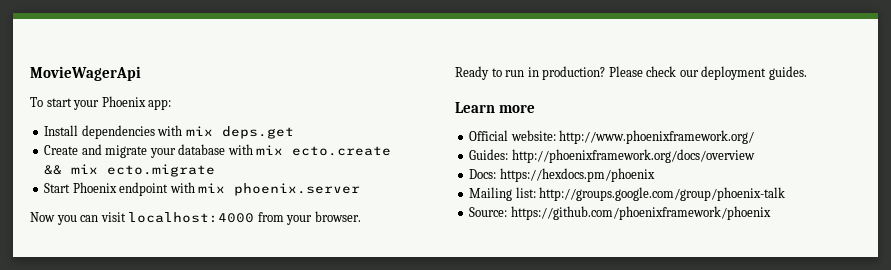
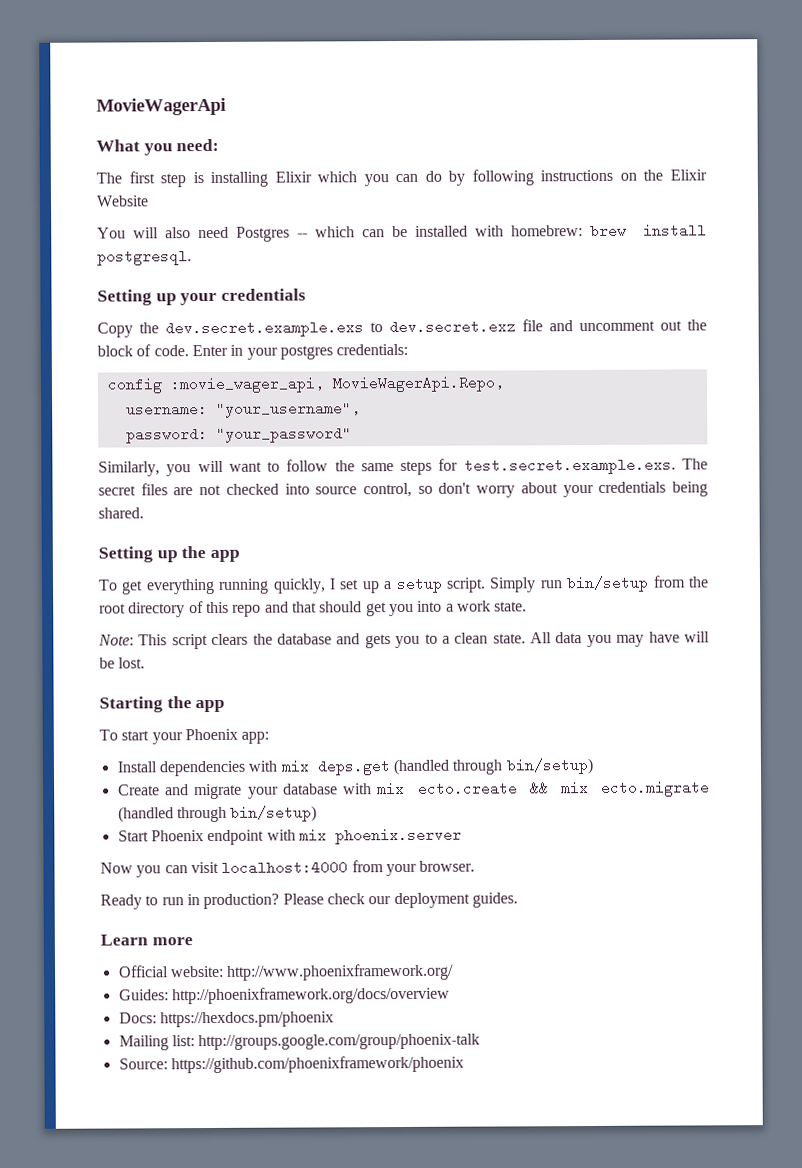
+ What you need:
+ The first step is installing Elixir which you can do by following instructions on the Elixir Website
+ You will also need Postgres -- which can be installed with homebrew: brew install postgresql.
+ Setting up your credentials
+ Copy the dev.secret.example.exs to dev.secret.exz file and uncomment out the block of code. Enter in your postgres credentials:
+ config :movie_wager_api, MovieWagerApi.Repo,
+ username: "your_username",
+ password: "your_password"
+ Similarly, you will want to follow the same steps for test.secret.example.exs. The secret files are not checked into source control, so don't worry about your credentials being shared.
+ Setting up the app
+ To get everything running quickly, I set up a setup script. Simply run bin/setup from the root directory of this repo and that should get you into a work state.
+ Note: This script clears the database and gets you to a clean state. All data you may have will be lost.
+ Starting the app
- Install dependencies with mix deps.get
+ Install dependencies with mix deps.get (handled through bin/setup)
- Create and migrate your database with mix ecto.create && mix ecto.migrate
+ Create and migrate your database with mix ecto.create && mix ecto.migrate (handled through bin/setup)

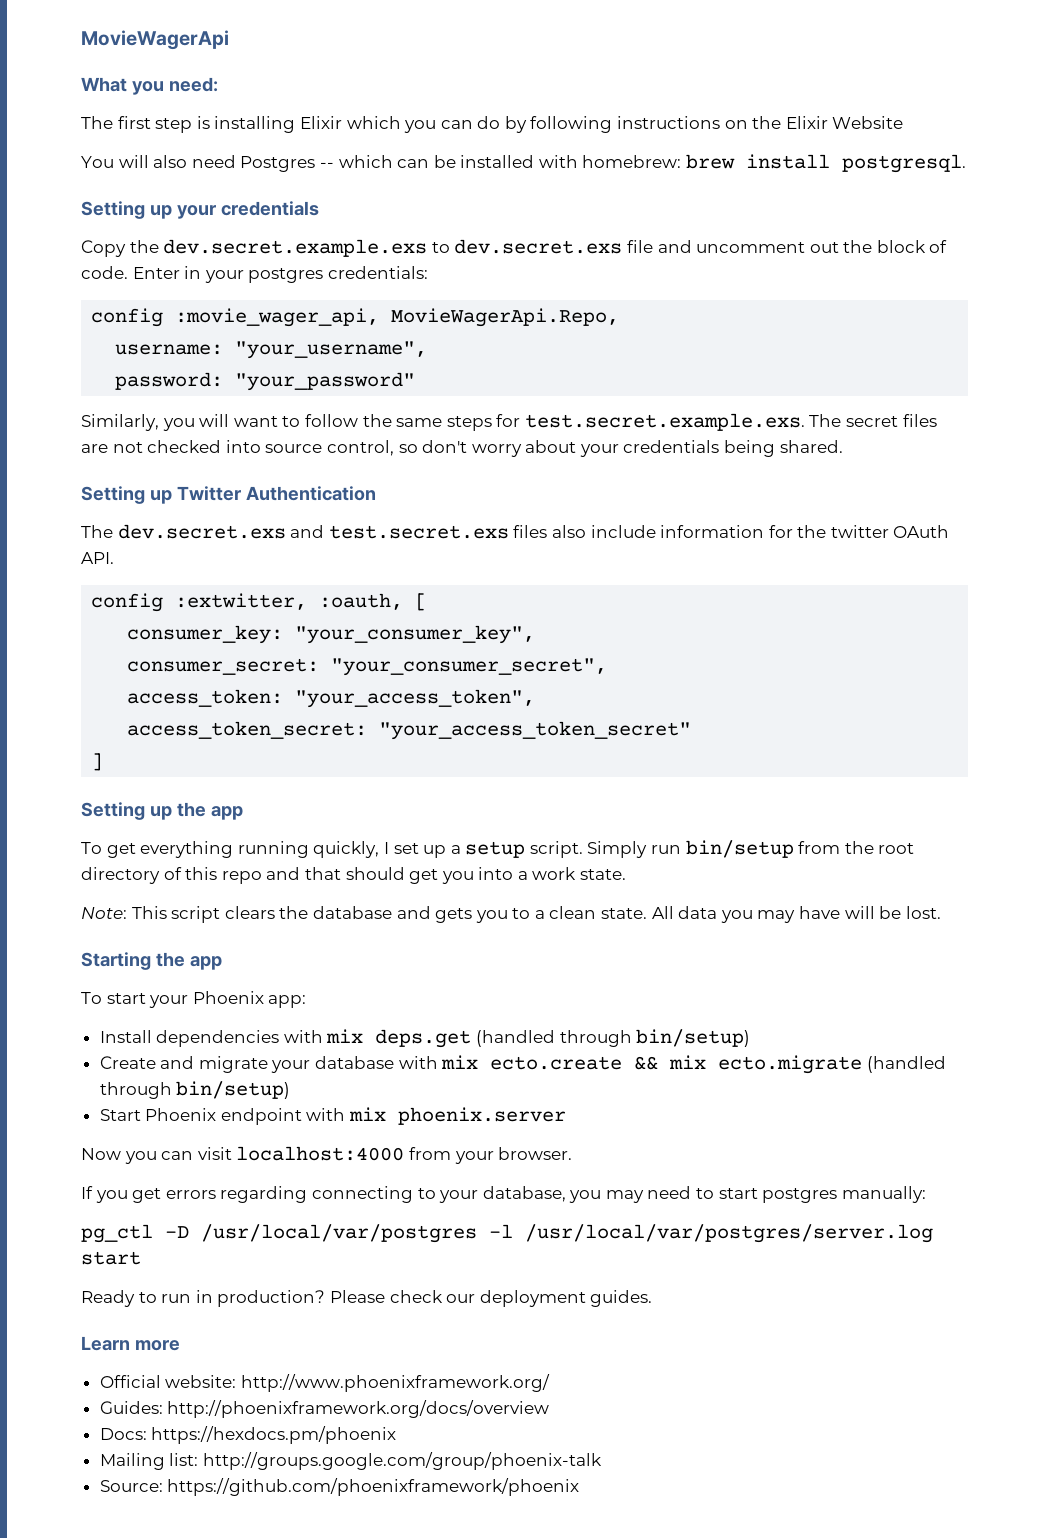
- Copy the dev.secret.example.exs to dev.secret.exz file and uncomment out the block of code.
+ Copy the dev.secret.example.exs to dev.secret.exs file and uncomment out the block of code.
+ Setting up Twitter Authentication
+ The dev.secret.exs and test.secret.exs files also include information for the twitter OAuth API.
+ config :extwitter, :oauth, [
+ consumer_key: "your_consumer_key",
+ consumer_secret: "your_consumer_secret",
+ access_token: "your_access_token",
+ access_token_secret: "your_access_token_secret"
+ ]
+ If you get errors regarding connecting to your database, you may need to start postgres manually:
+ pg_ctl -D /usr/local/var/postgres -l /usr/local/var/postgres/server.log start

